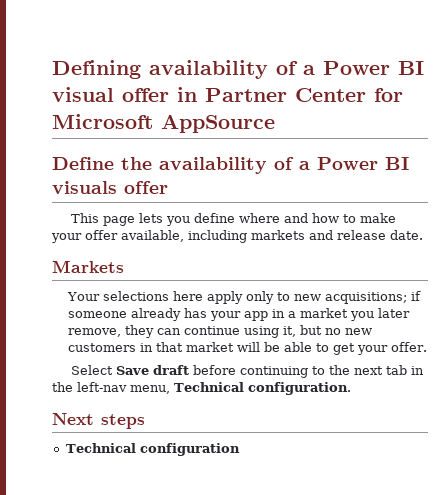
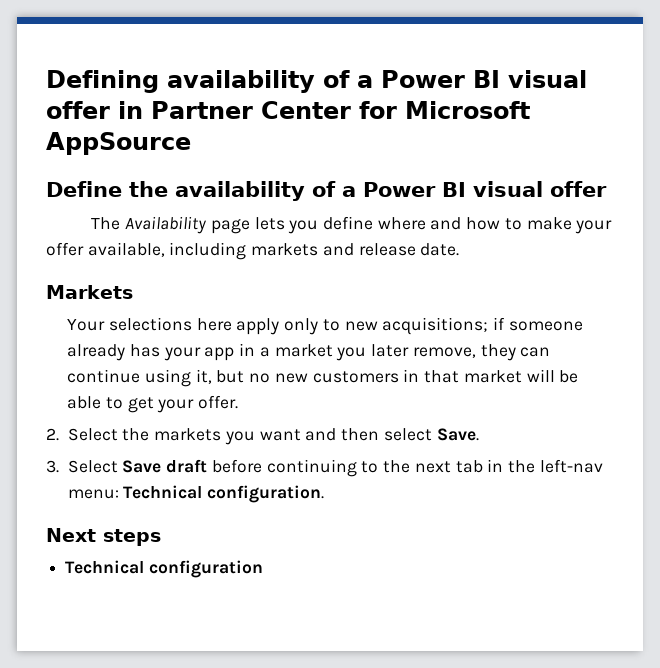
- Define the availability of a Power BI visuals offer
+ Define the availability of a Power BI visual offer
- This page lets you define where and how to make your offer available, including markets and release date.
+ The Availability page lets you define where and how to make your offer available, including markets and release date.
- Select Save draft before continuing to the next tab in the left-nav menu, Technical configuration.
+ 2. Select the markets you want and then select Save.
+ 3. Select Save draft before continuing to the next tab in the left-nav menu: Technical configuration.

